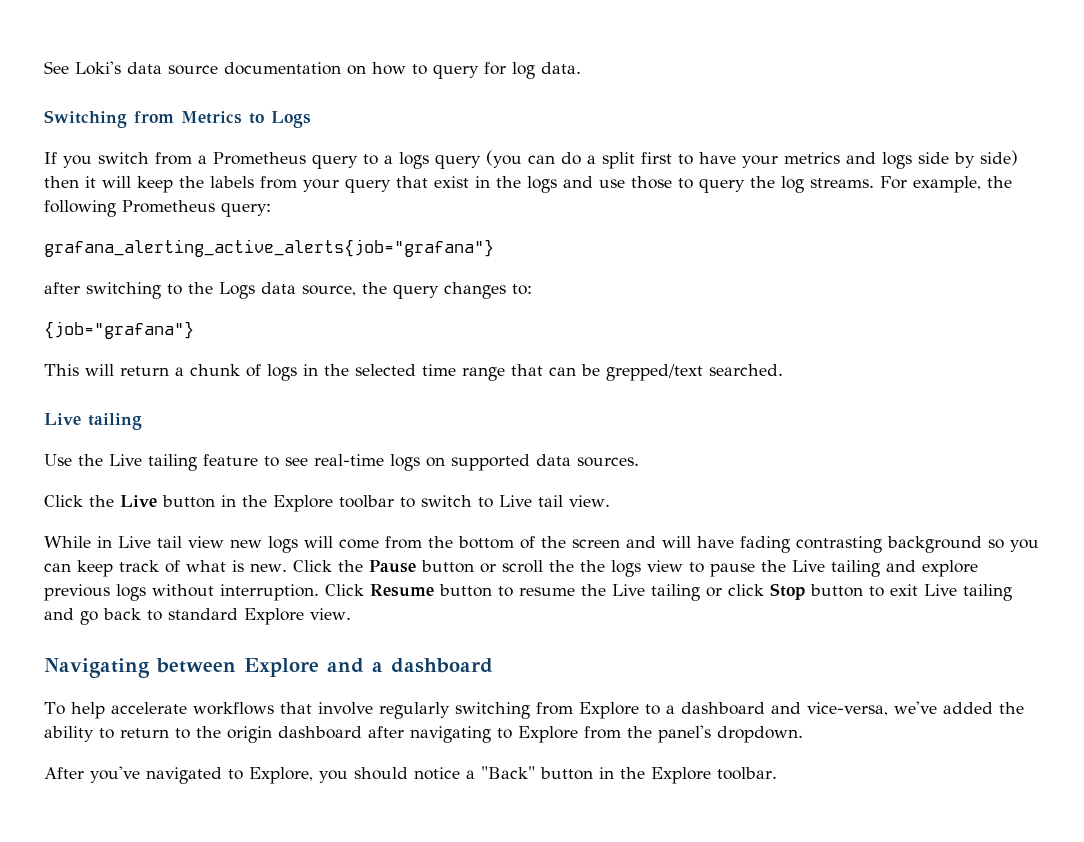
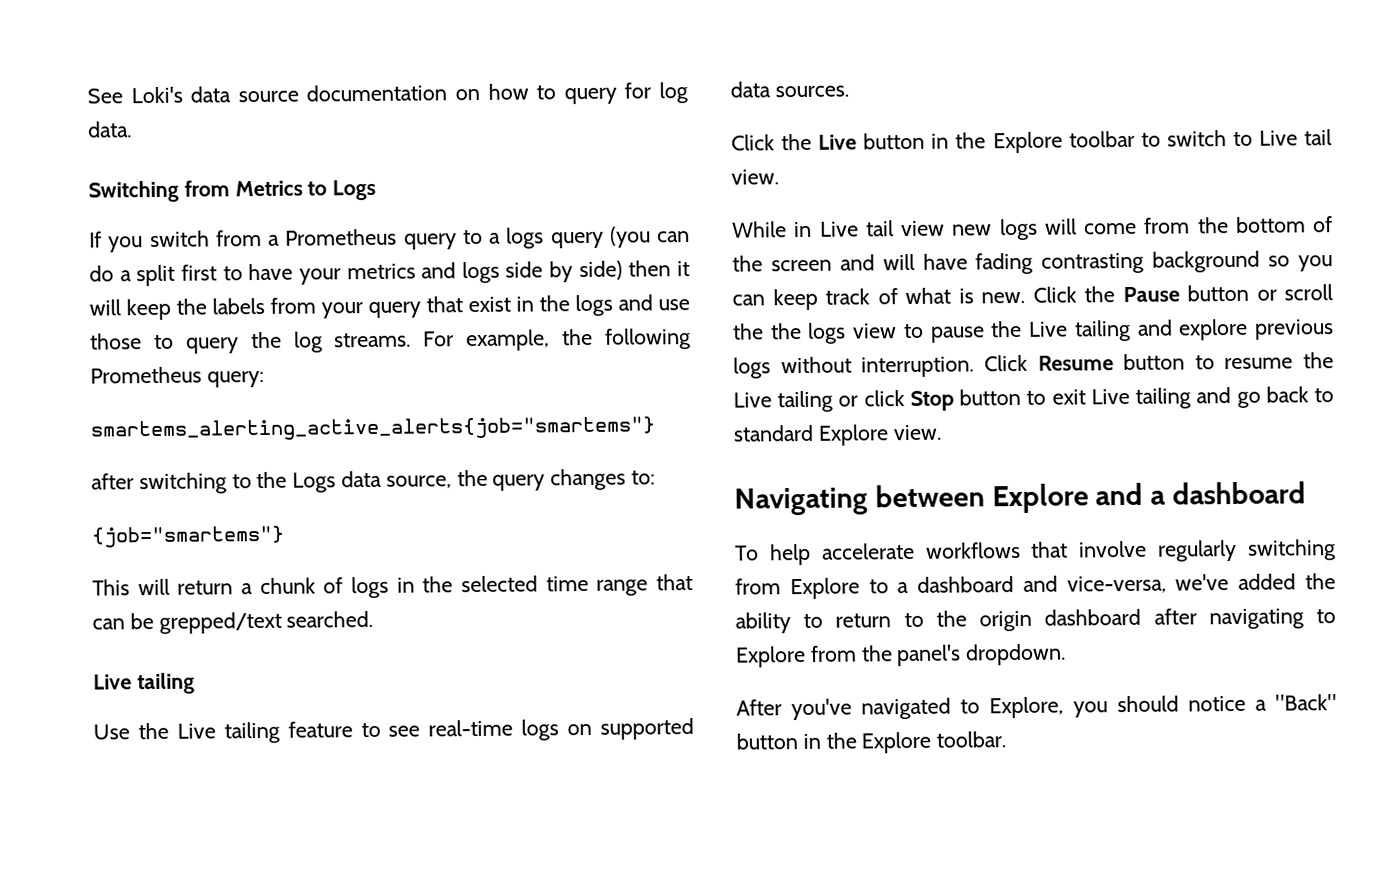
- grafana_alerting_active_alerts{job="grafana"}
+ smartems_alerting_active_alerts{job="smartems"}
- {job="grafana"}
+ {job="smartems"}

